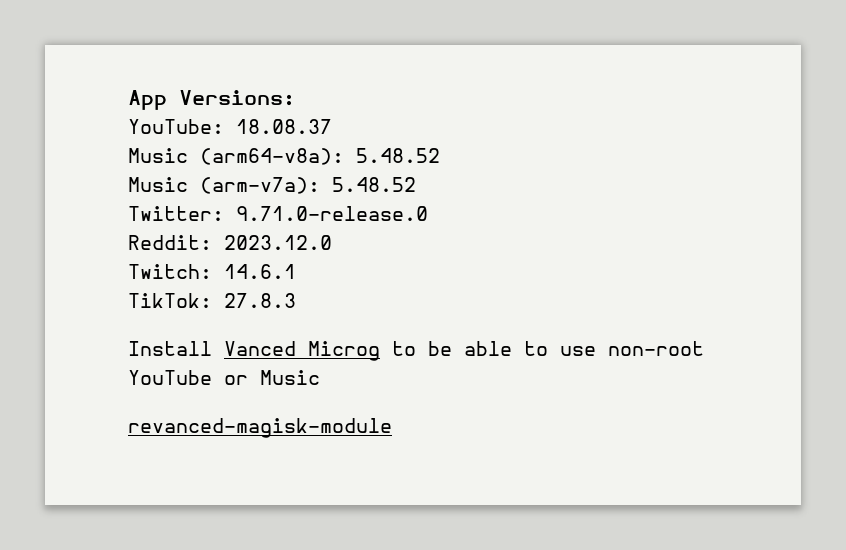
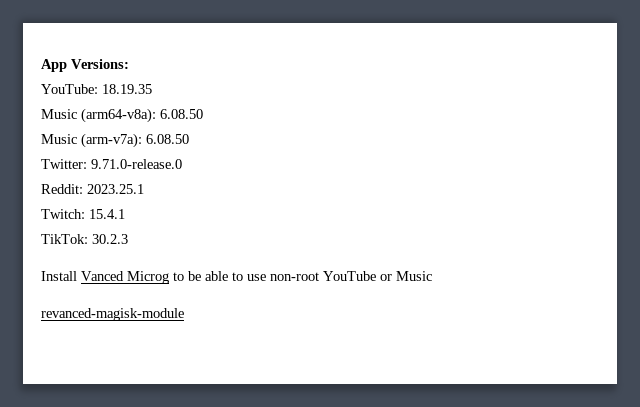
- YouTube: 18.08.37
+ YouTube: 18.19.35
- Music (arm64-v8a): 5.48.52
+ Music (arm64-v8a): 6.08.50
- Music (arm-v7a): 5.48.52
+ Music (arm-v7a): 6.08.50
- Reddit: 2023.12.0
+ Reddit: 2023.25.1
- Twitch: 14.6.1
+ Twitch: 15.4.1
- TikTok: 27.8.3
+ TikTok: 30.2.3

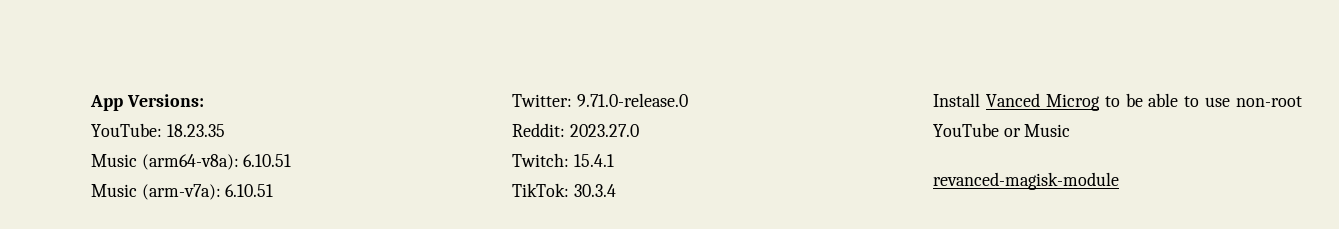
- YouTube: 18.19.35
+ YouTube: 18.23.35
- Music (arm64-v8a): 6.08.50
+ Music (arm64-v8a): 6.10.51
- Music (arm-v7a): 6.08.50
+ Music (arm-v7a): 6.10.51
- Reddit: 2023.25.1
+ Reddit: 2023.27.0
- TikTok: 30.2.3
+ TikTok: 30.3.4

